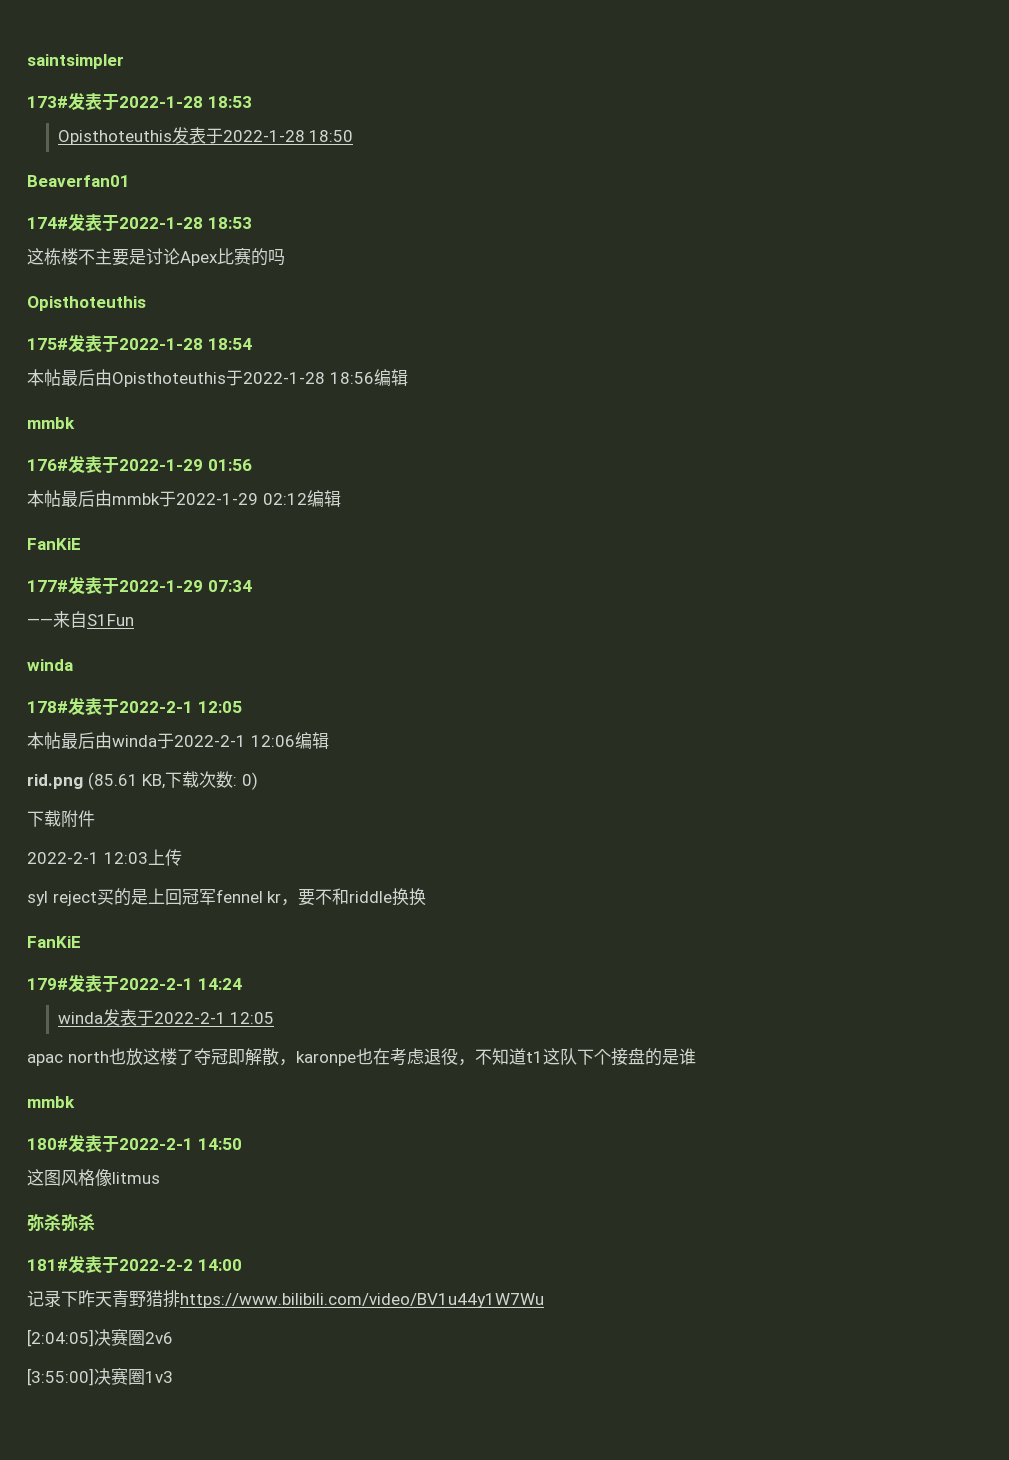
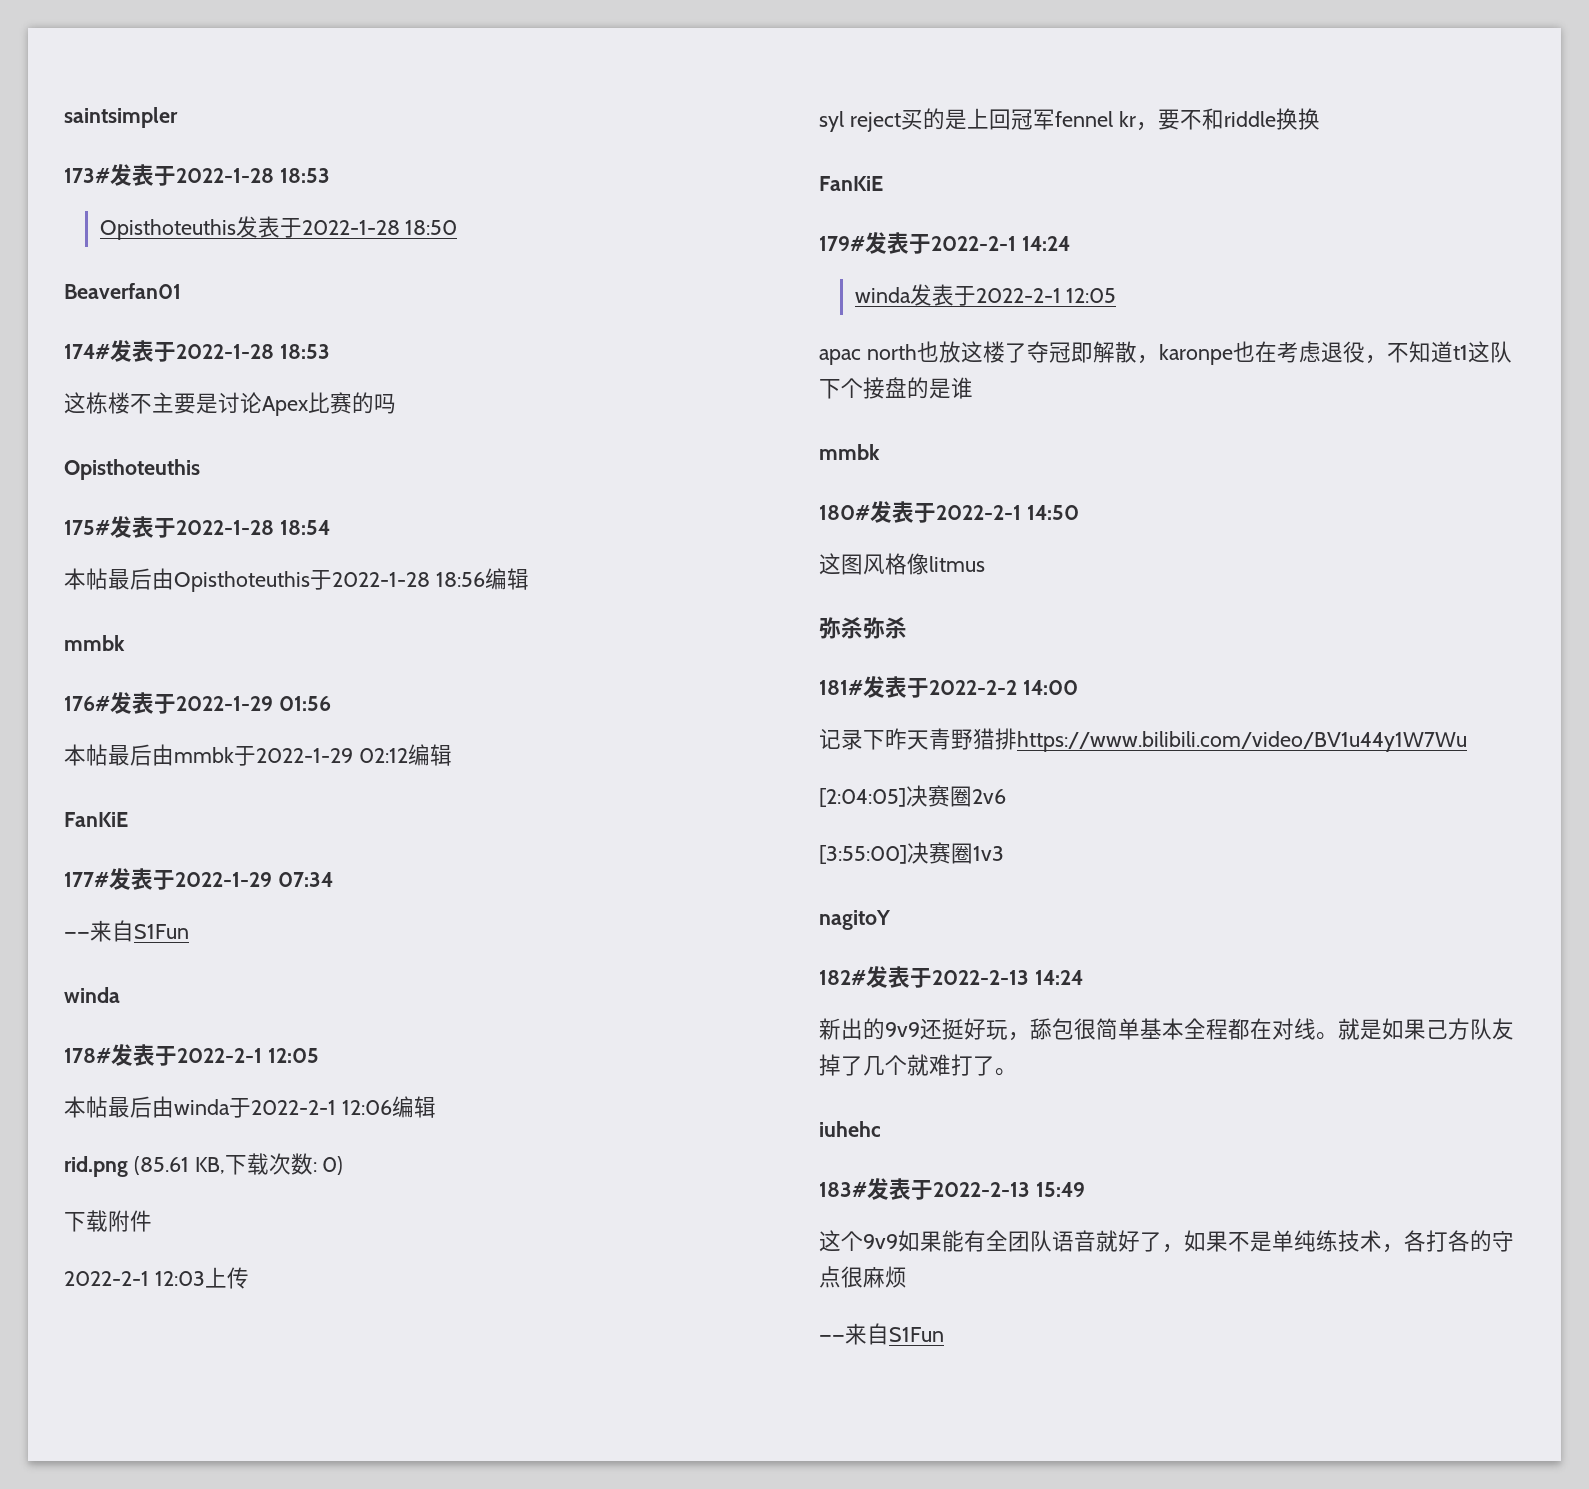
+ nagitoY
+ 182#发表于2022-2-13 14:24
+ 新出的9v9还挺好玩，舔包很简单基本全程都在对线。就是如果己方队友掉了几个就难打了。
+ iuhehc
+ 183#发表于2022-2-13 15:49
+ 这个9v9如果能有全团队语音就好了，如果不是单纯练技术，各打各的守点很麻烦
+ ——来自S1Fun

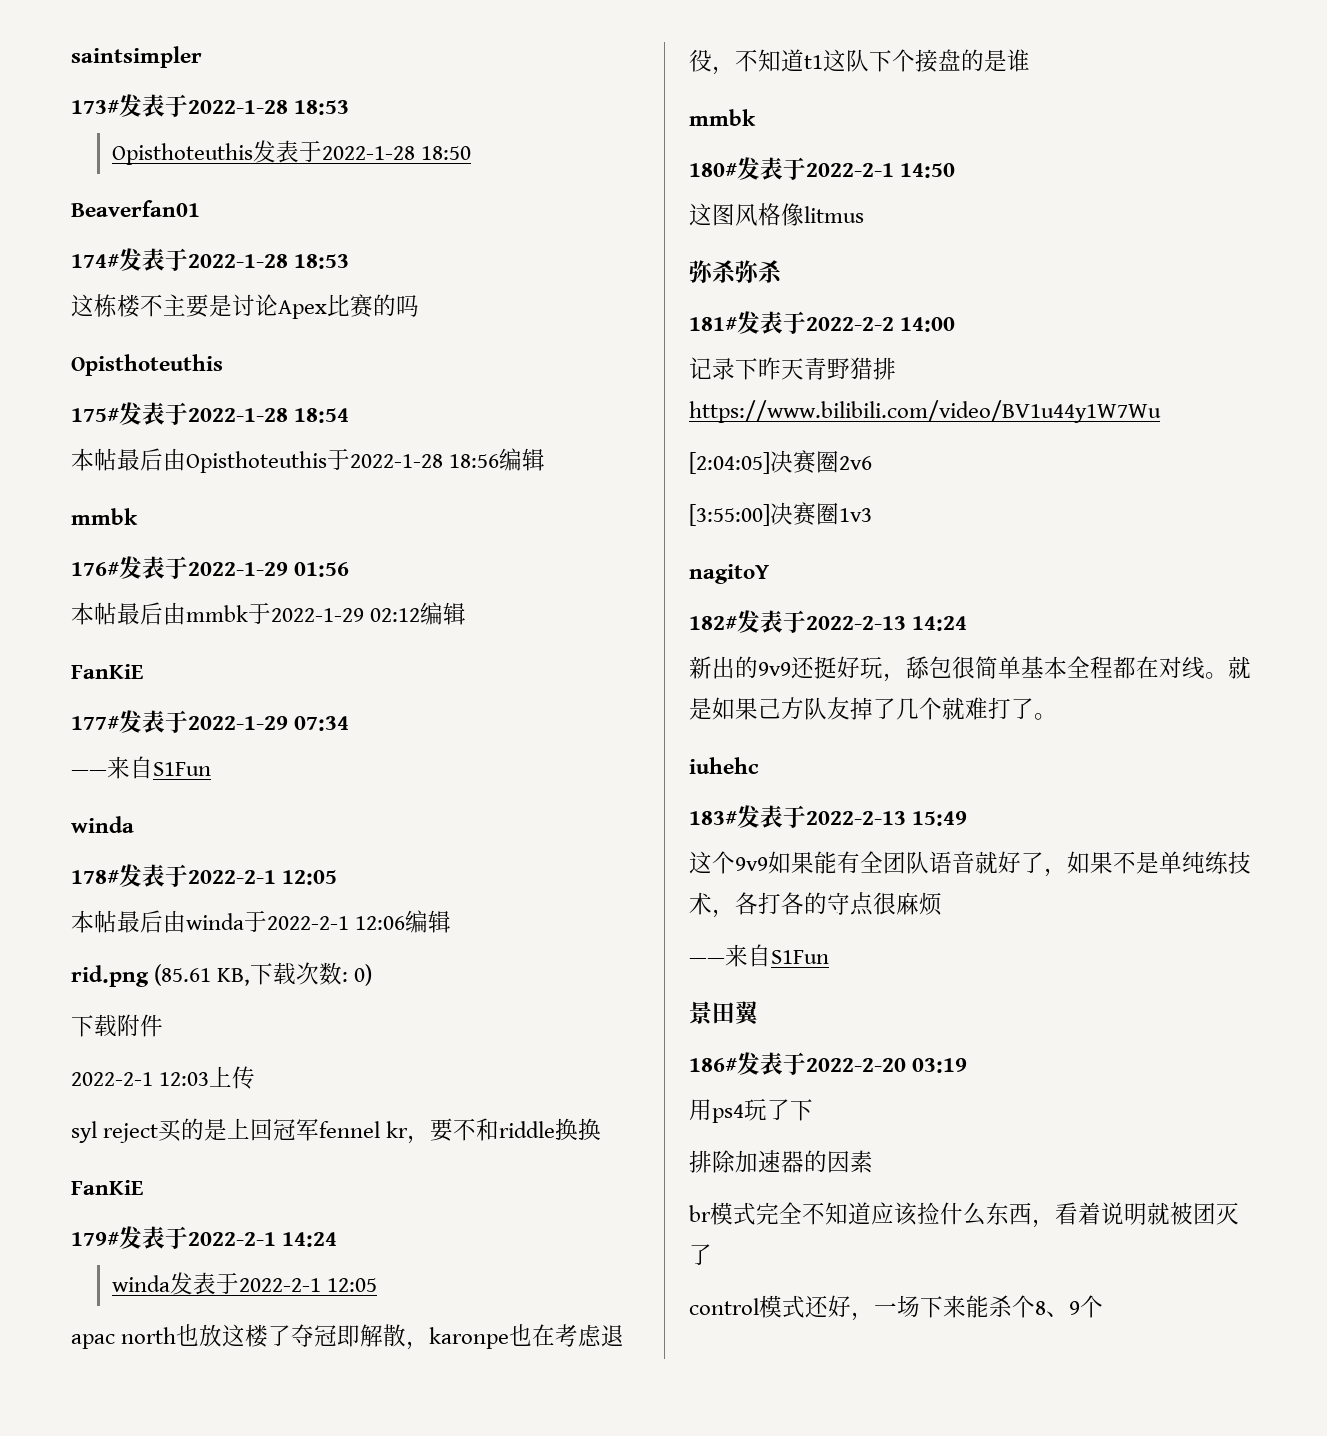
+ 景田翼
+ 186#发表于2022-2-20 03:19
+ 用ps4玩了下
+ 排除加速器的因素
+ br模式完全不知道应该捡什么东西，看着说明就被团灭了
+ control模式还好，一场下来能杀个8、9个

